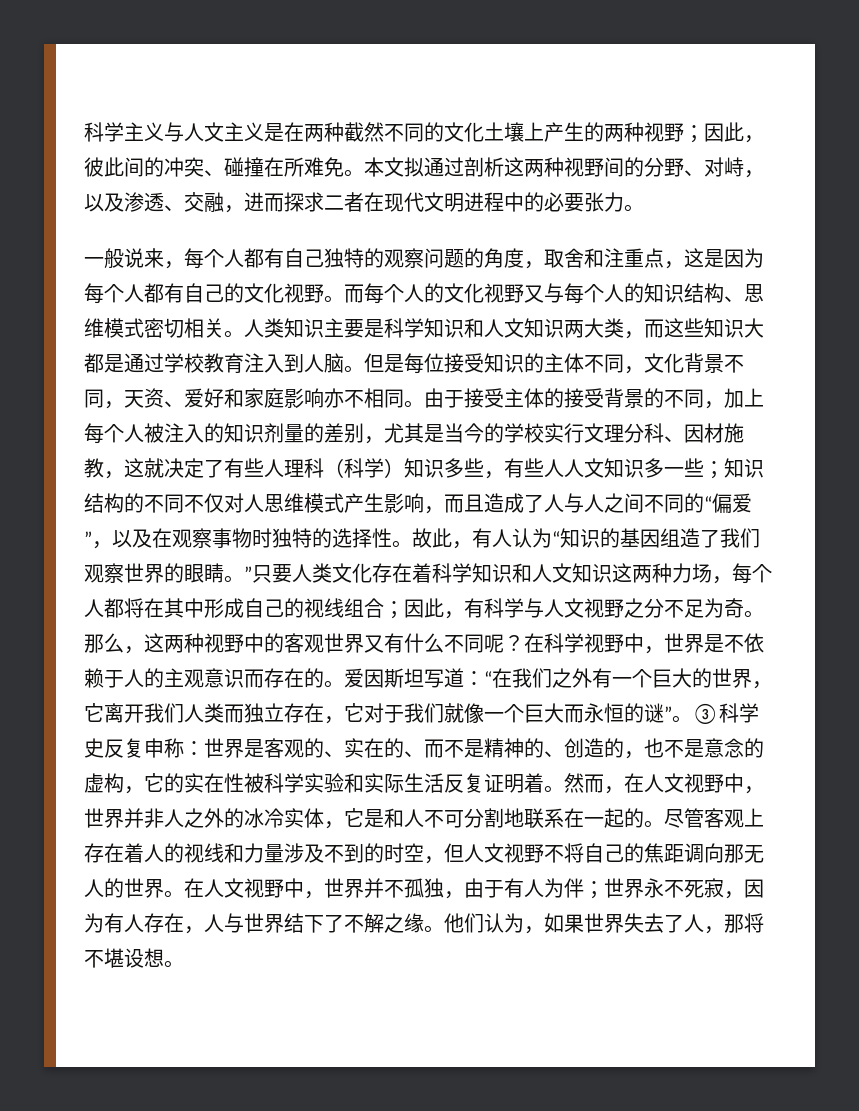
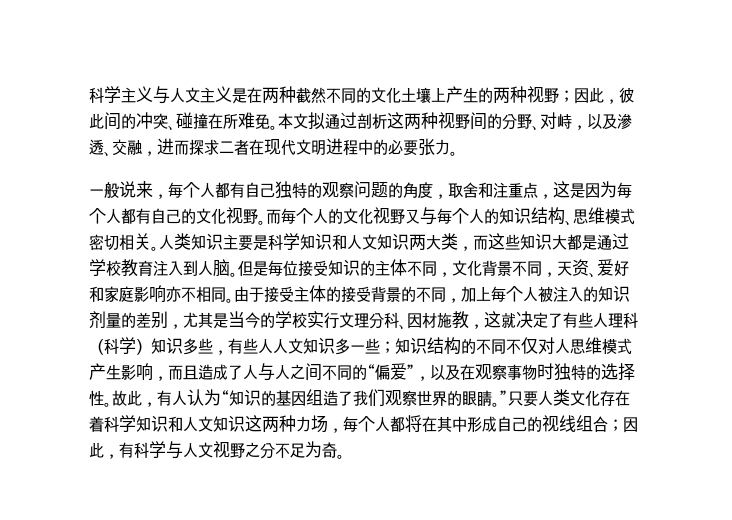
- 那么，这两种视野中的客观世界又有什么不同呢？在科学视野中，世界是不依赖于人的主观意识而存在的。爱因斯坦写道：“在我们之外有一个巨大的世界，它离开我们人类而独立存在，它对于我们就像一个巨大而永恒的谜”。③科学史反复申称：世界是客观的、实在的、而不是精神的、创造的，也不是意念的虚构，它的实在性被科学实验和实际生活反复证明着。然而，在人文视野中，世界并非人之外的冰冷实体，它是和人不可分割地联系在一起的。尽管客观上存在着人的视线和力量涉及不到的时空，但人文视野不将自己的焦距调向那无人的世界。在人文视野中，世界并不孤独，由于有人为伴；世界永不死寂，因为有人存在，人与世界结下了不解之缘。他们认为，如果世界失去了人，那将不堪设想。

